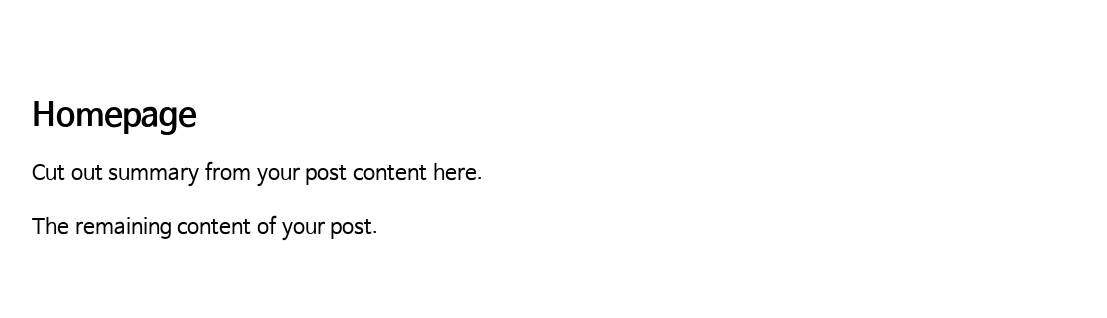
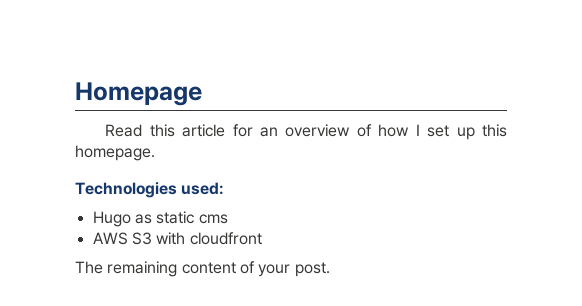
- Cut out summary from your post content here.
+ Read this article for an overview of how I set up this homepage.
+ Technologies used:
+ Hugo as static cms
+ AWS S3 with cloudfront

